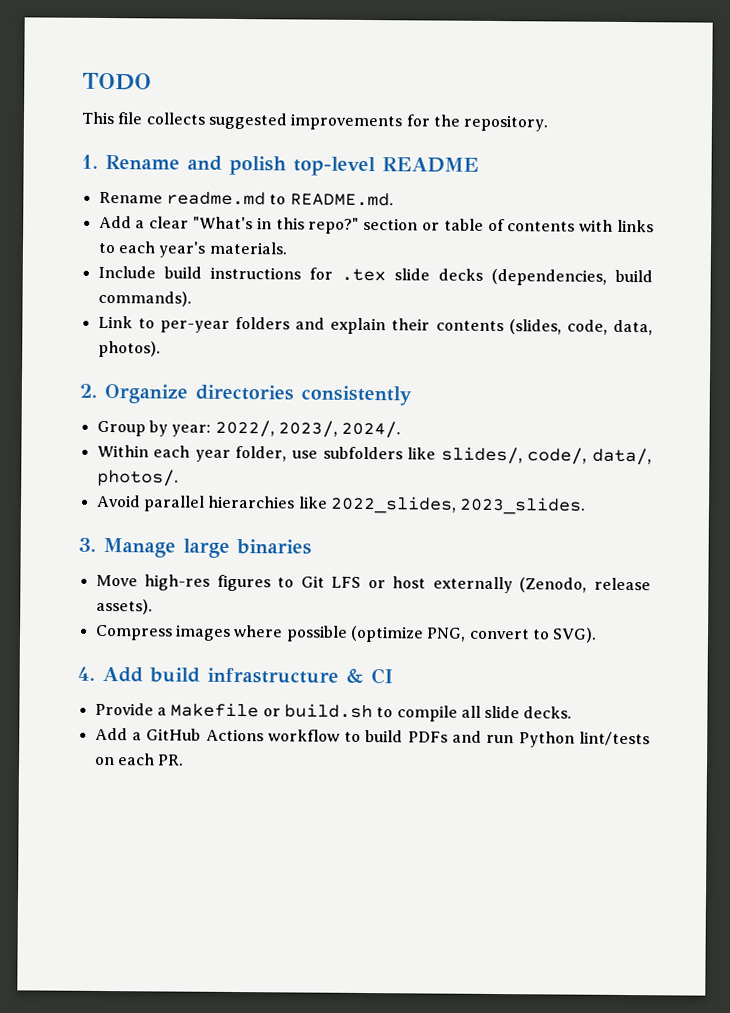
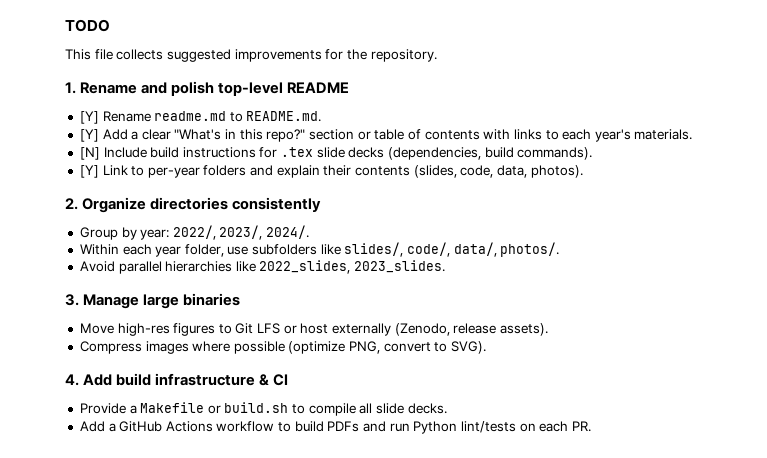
- Rename readme.md to README.md.
+ [Y] Rename readme.md to README.md.
- Add a clear "What's in this repo?" section or table of contents with links to each year's materials.
+ [Y] Add a clear "What's in this repo?" section or table of contents with links to each year's materials.
- Include build instructions for .tex slide decks (dependencies, build commands).
+ [N] Include build instructions for .tex slide decks (dependencies, build commands).
- Link to per-year folders and explain their contents (slides, code, data, photos).
+ [Y] Link to per-year folders and explain their contents (slides, code, data, photos).

